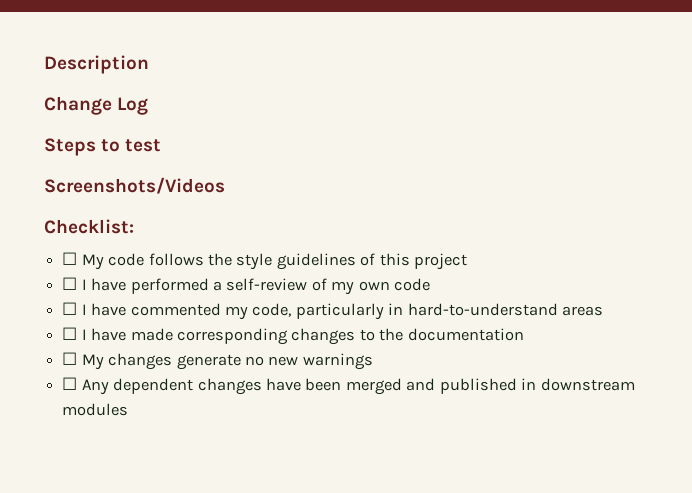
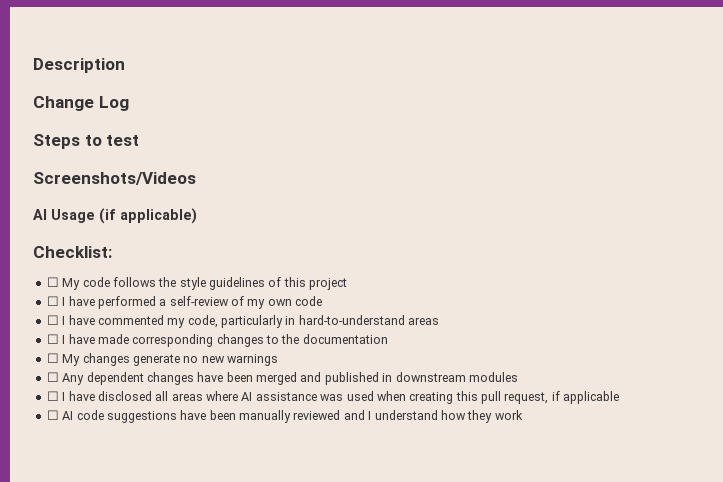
+ AI Usage (if applicable)
+ ☐ I have disclosed all areas where AI assistance was used when creating this pull request, if applicable
+ ☐ AI code suggestions have been manually reviewed and I understand how they work

